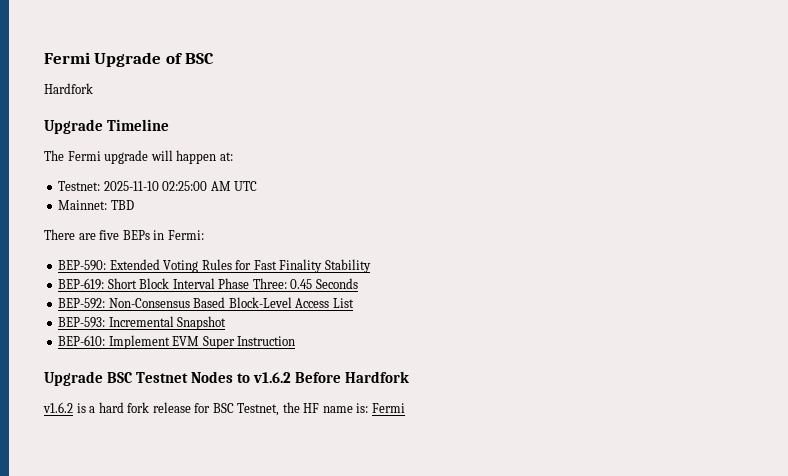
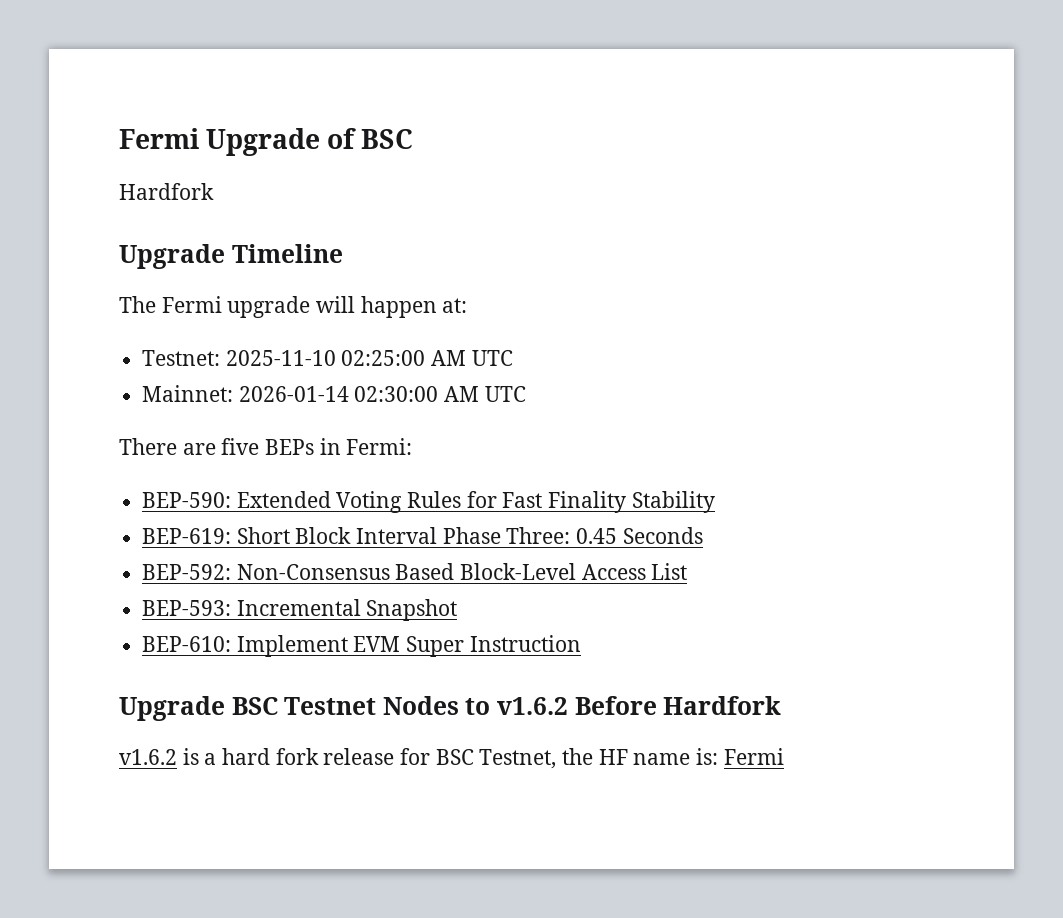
- Mainnet: TBD
+ Mainnet: 2026-01-14 02:30:00 AM UTC

